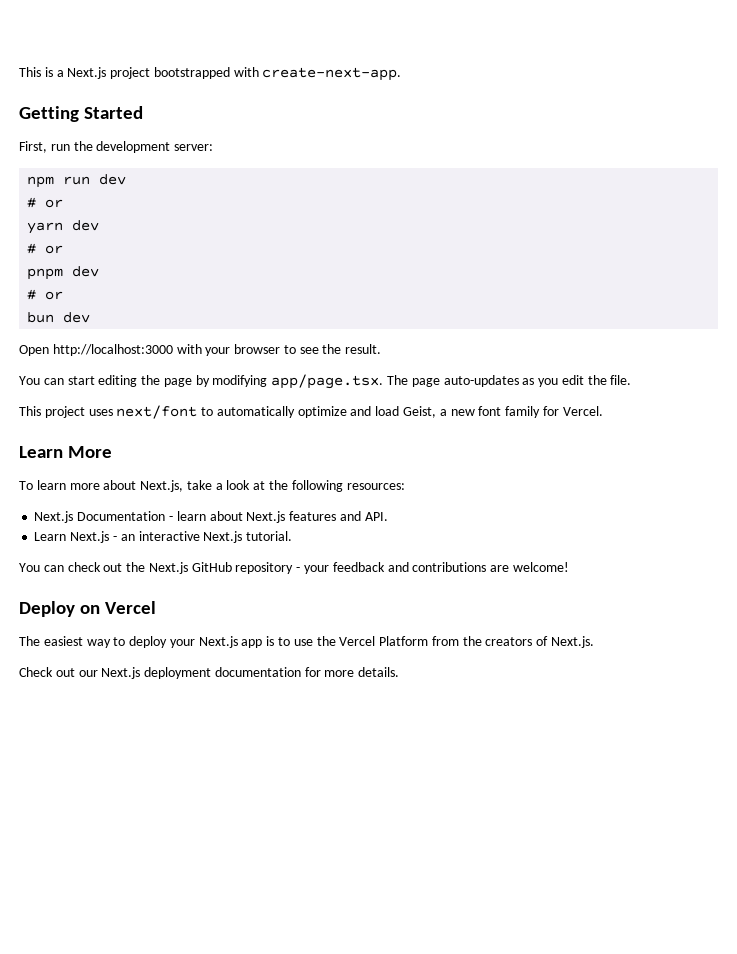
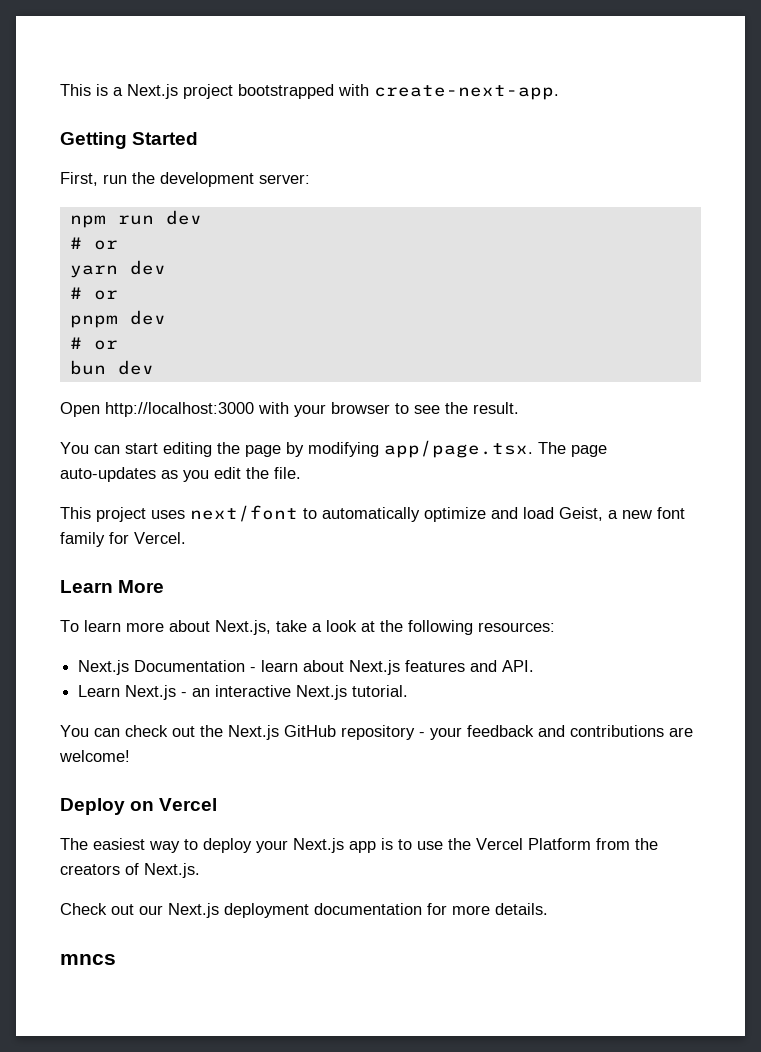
+ mncs

